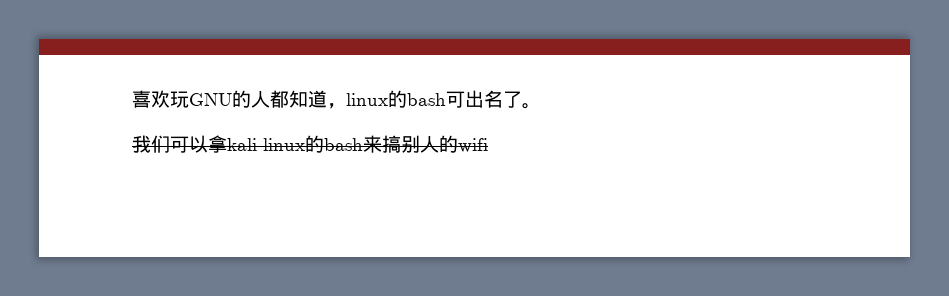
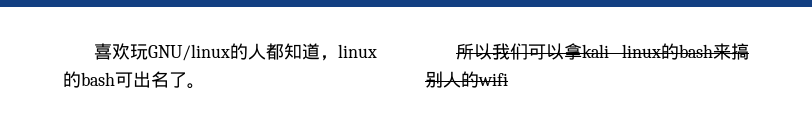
- 喜欢玩GNU的人都知道，linux的bash可出名了。
+ 喜欢玩GNU/linux的人都知道，linux的bash可出名了。
- 我们可以拿kali linux的bash来搞别人的wifi
+ 所以我们可以拿kali linux的bash来搞别人的wifi

